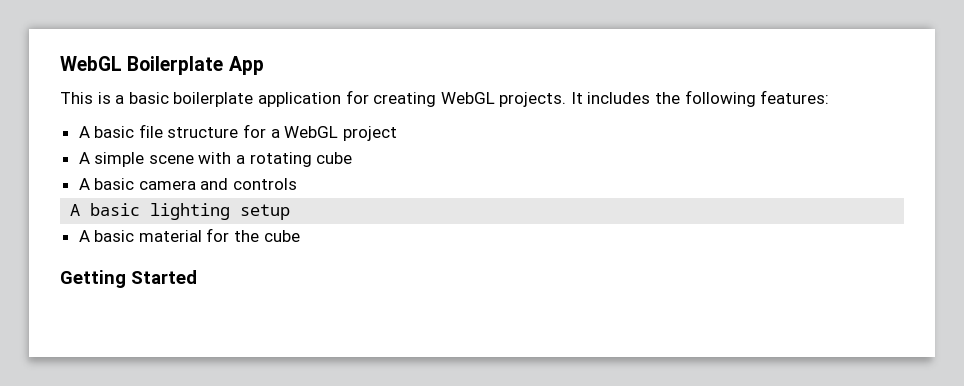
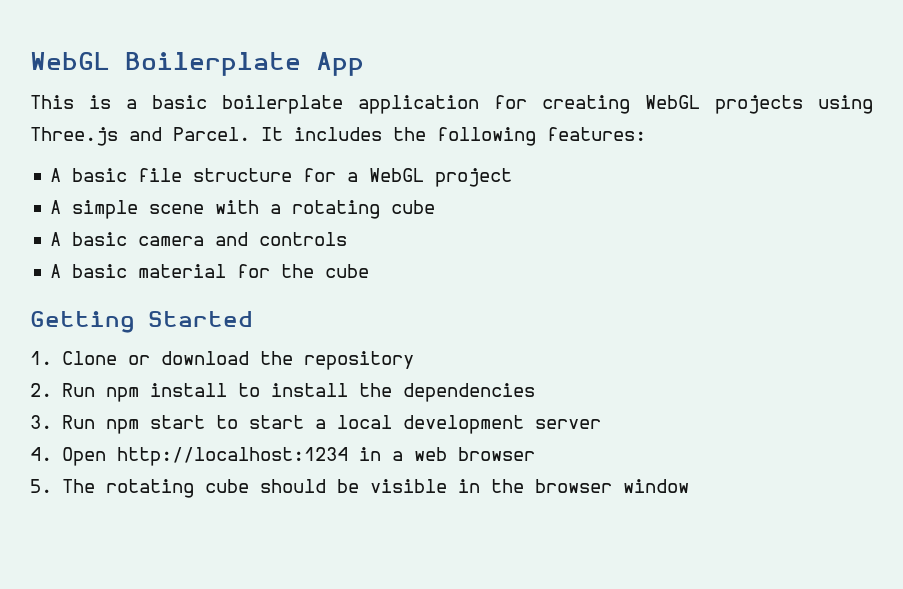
- This is a basic boilerplate application for creating WebGL projects.
+ This is a basic boilerplate application for creating WebGL projects using Three.js and Parcel.
- A basic lighting setup
+ 1. Clone or download the repository
+ 2. Run npm install to install the dependencies
+ 3. Run npm start to start a local development server
+ 4. Open http://localhost:1234 in a web browser
+ 5. The rotating cube should be visible in the browser window

